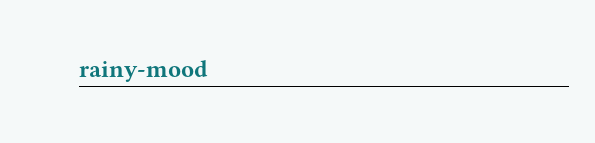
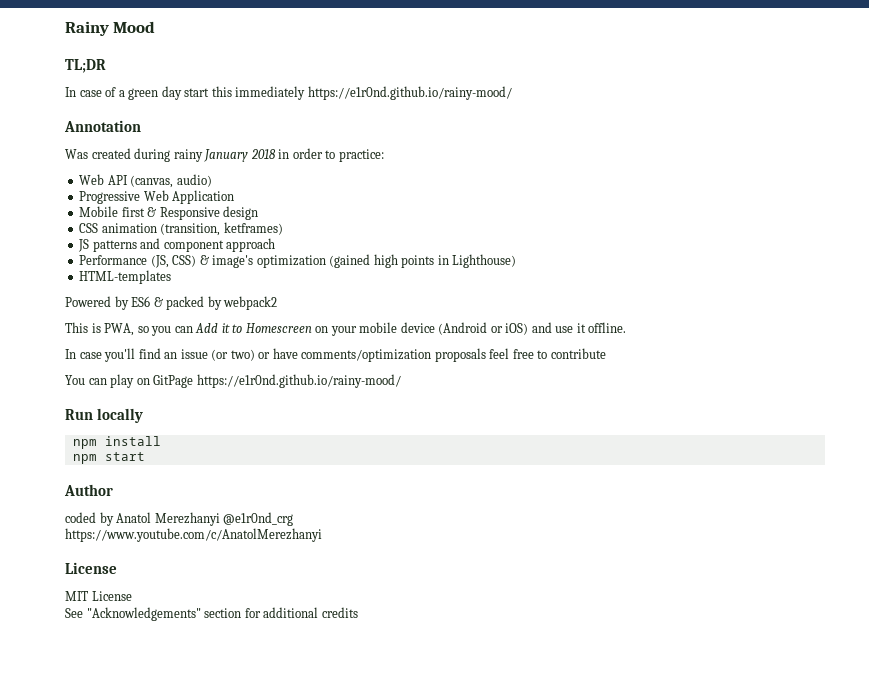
- rainy-mood
+ Rainy Mood
+ TL;DR
+ In case of a green day start this immediately https://e1r0nd.github.io/rainy-mood/
+ Annotation
+ Was created during rainy January 2018 in order to practice:
+ Web API (canvas, audio)
+ Progressive Web Application
+ Mobile first & Responsive design
+ CSS animation (transition, ketframes)
+ JS patterns and component approach
+ Performance (JS, CSS) & image's optimization (gained high points in Lighthouse)
+ HTML-templates
+ Powered by ES6 & packed by webpack2
+ This is PWA, so you can Add it to Homescreen on your mobile device (Android or iOS) and use it offline.
+ In case you'll find an issue (or two) or have comments/optimization proposals feel free to contribute
+ You can play on GitPage https://e1r0nd.github.io/rainy-mood/
+ Run locally
+ npm install
+ npm start
+ Author
+ coded by Anatol Merezhanyi @e1r0nd_crg
+ https://www.youtube.com/c/AnatolMerezhanyi
+ License
+ MIT License
+ See "Acknowledgements" section for additional credits

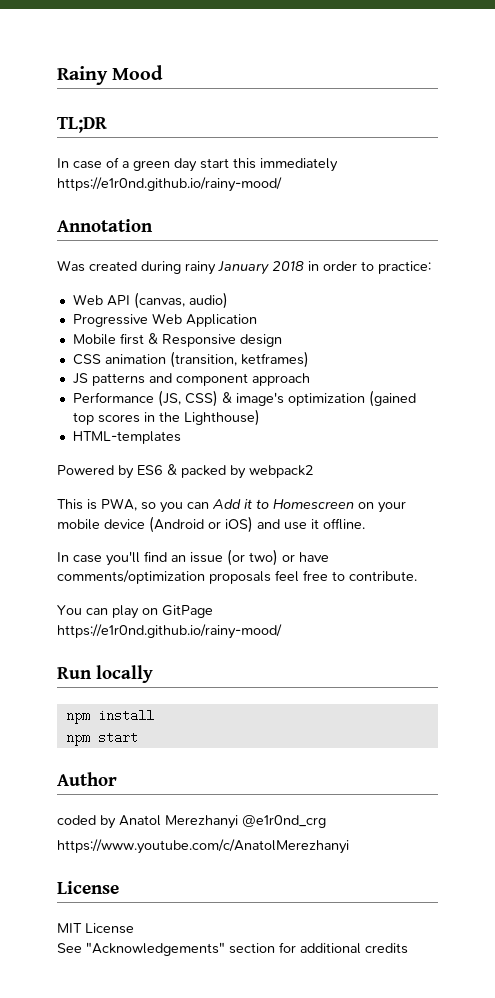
- Performance (JS, CSS) & image's optimization (gained high points in Lighthouse)
+ Performance (JS, CSS) & image's optimization (gained top scores in the Lighthouse)
- In case you'll find an issue (or two) or have comments/optimization proposals feel free to contribute
+ In case you'll find an issue (or two) or have comments/optimization proposals feel free to contribute.

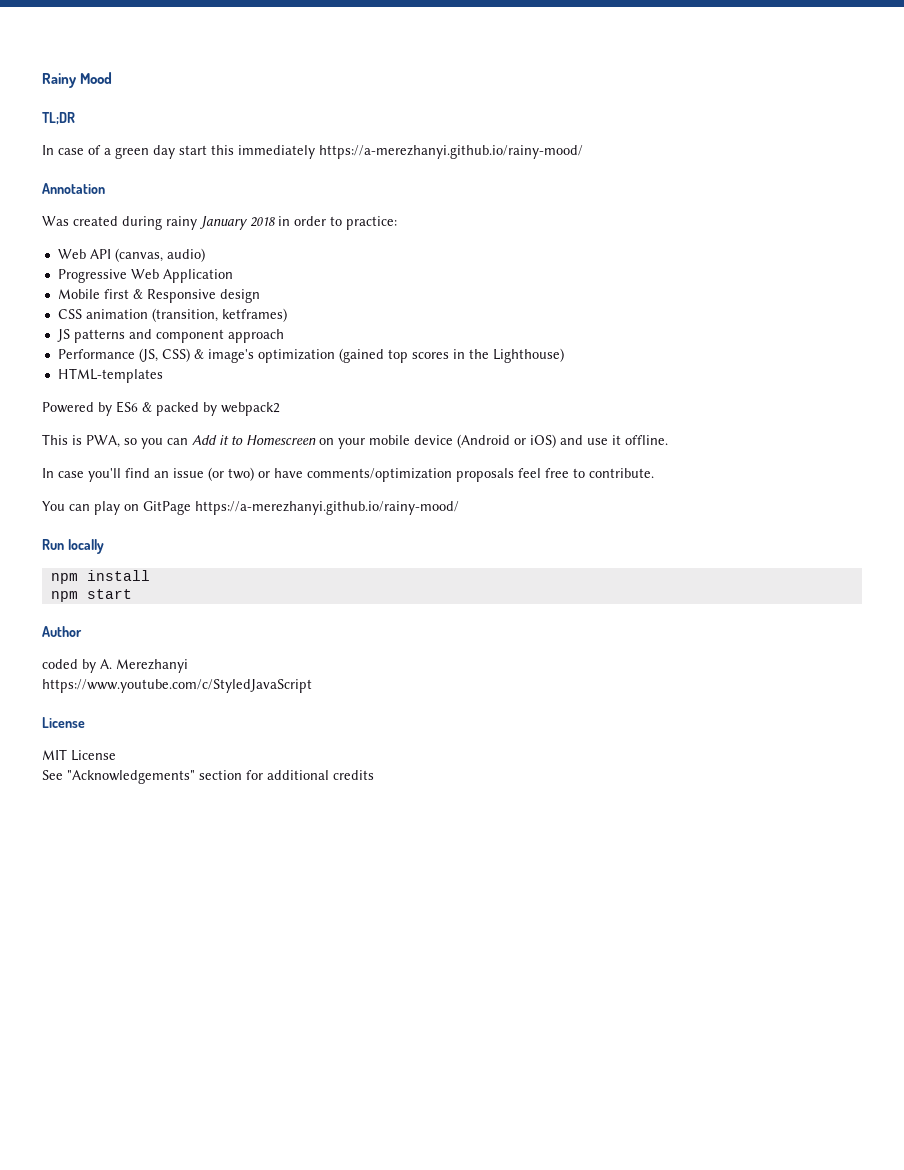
- In case of a green day start this immediately https://e1r0nd.github.io/rainy-mood/
+ In case of a green day start this immediately https://a-merezhanyi.github.io/rainy-mood/
- You can play on GitPage https://e1r0nd.github.io/rainy-mood/
+ You can play on GitPage https://a-merezhanyi.github.io/rainy-mood/
- coded by Anatol Merezhanyi @e1r0nd_crg
- https://www.youtube.com/c/AnatolMerezhanyi
+ coded by A. Merezhanyi
+ https://www.youtube.com/c/StyledJavaScript

